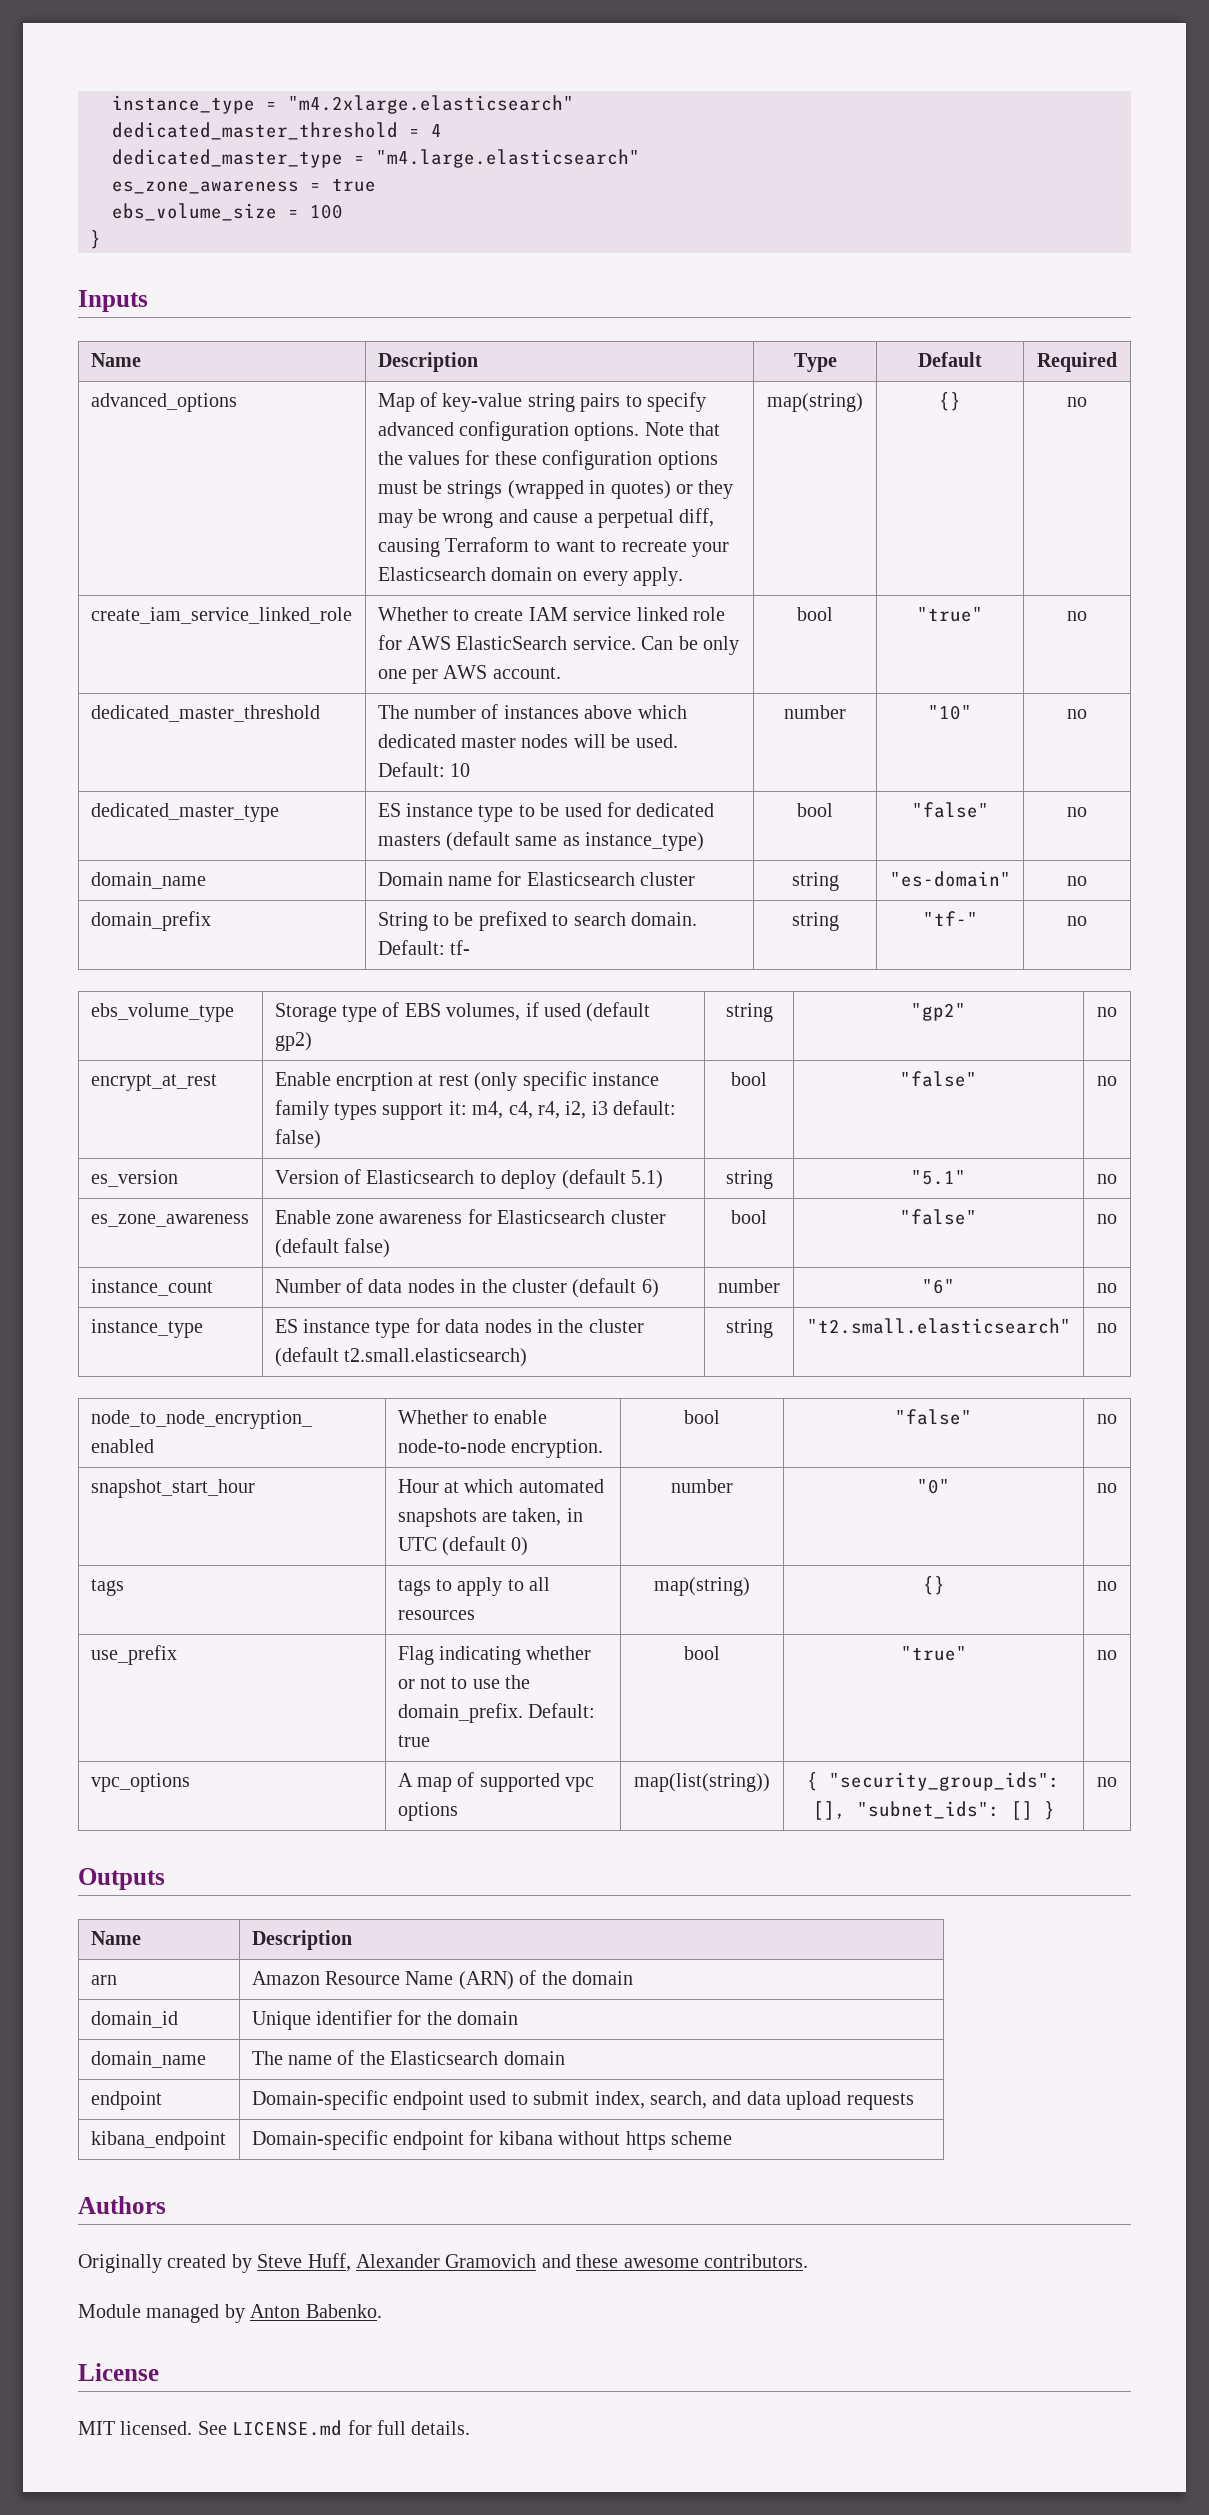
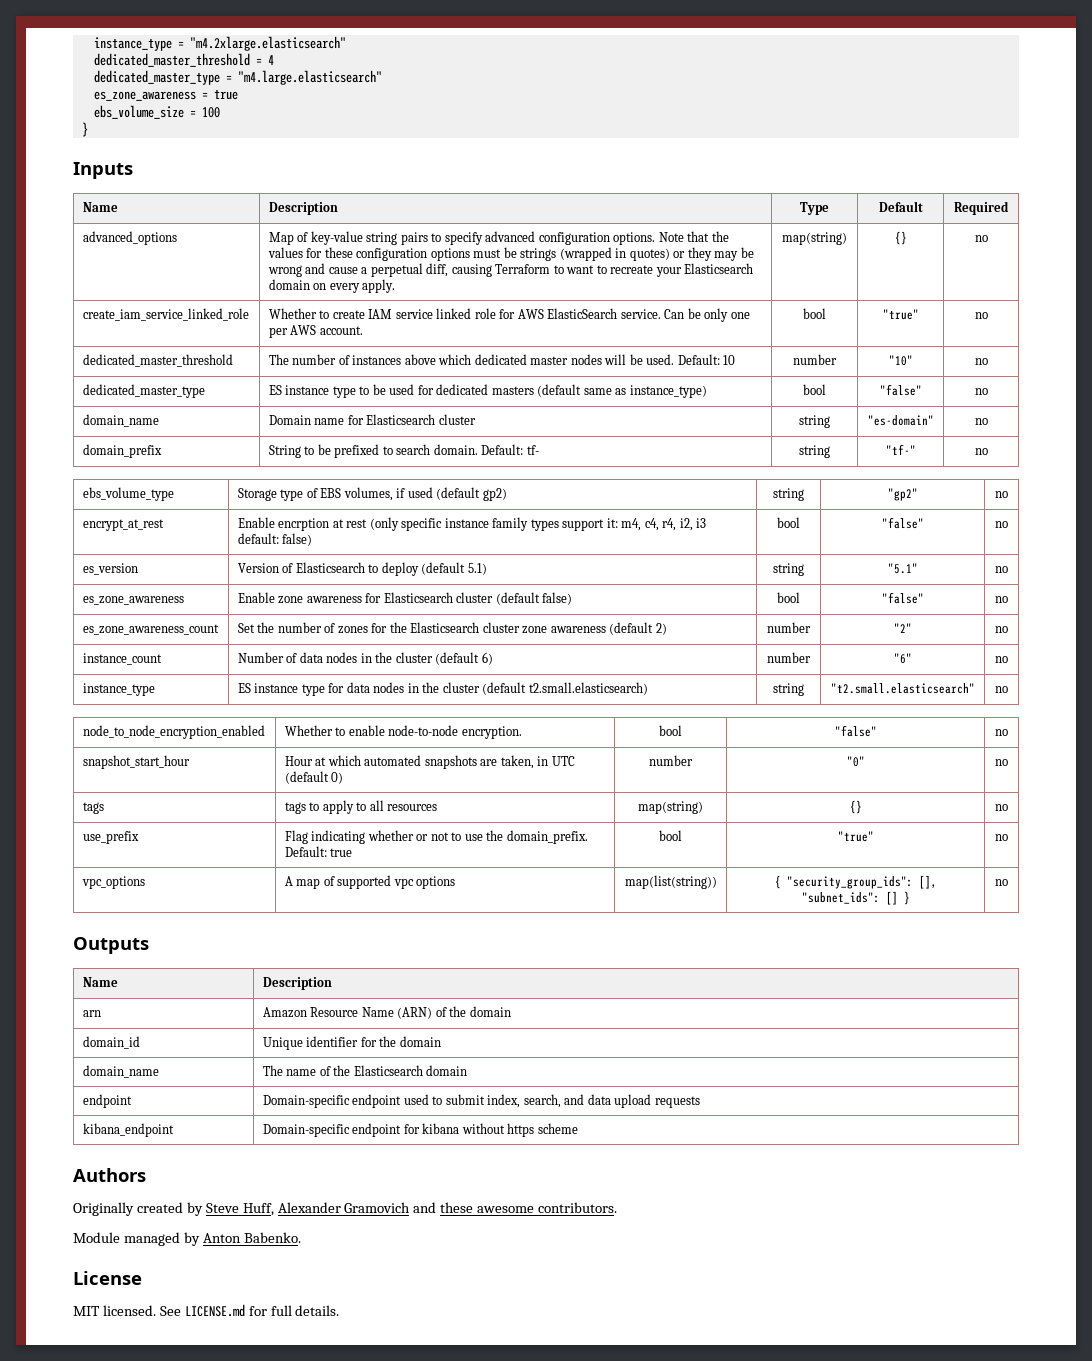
+ es_zone_awareness_count | Set the number of zones for the Elasticsearch cluster zone awareness (default 2) | number | "2" | no

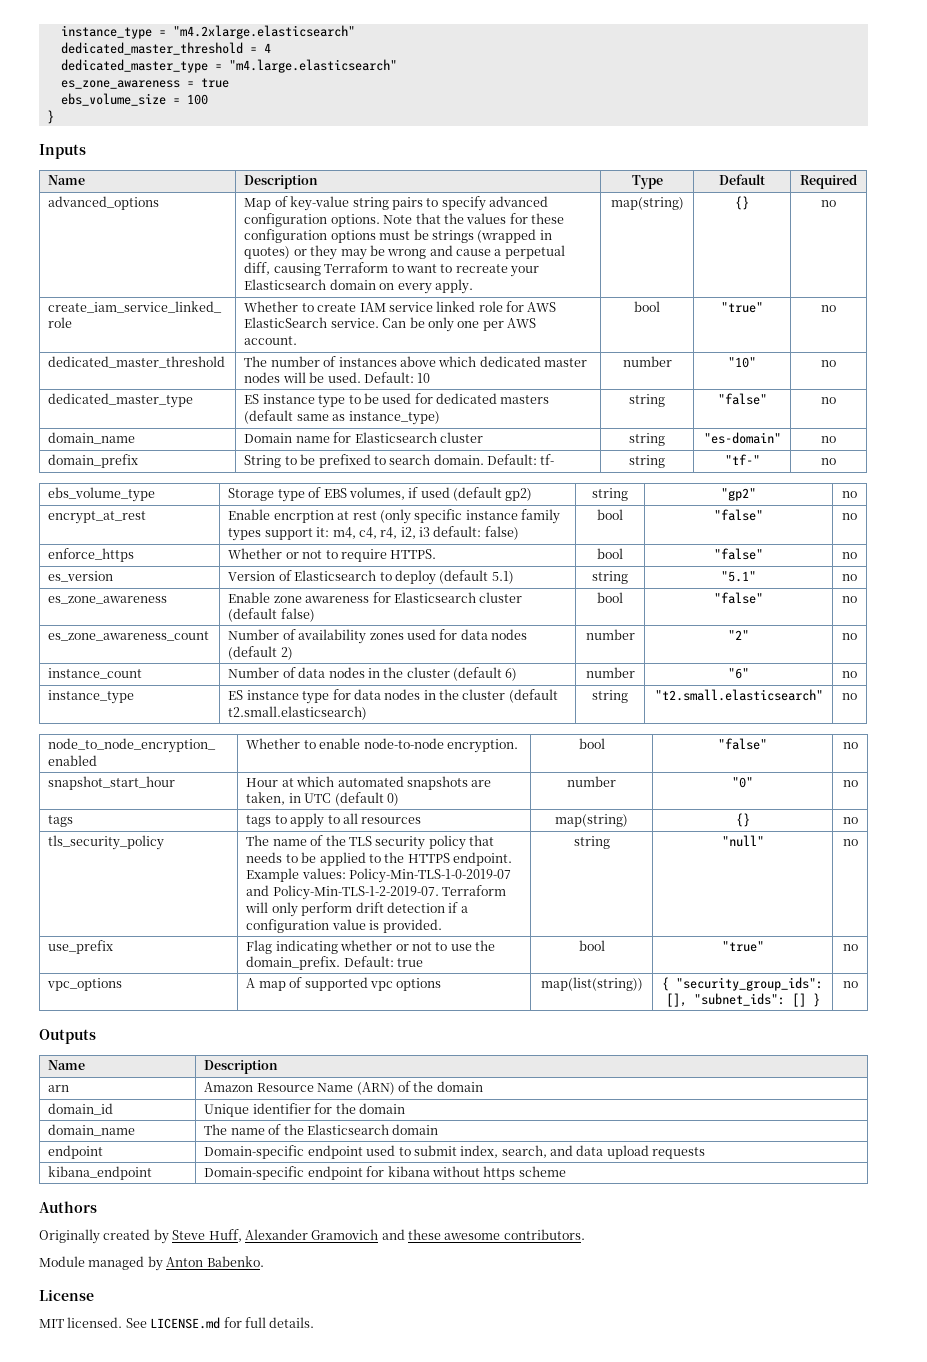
- dedicated_master_type | ES instance type to be used for dedicated masters (default same as instance_type) | bool | "false" | no
+ dedicated_master_type | ES instance type to be used for dedicated masters (default same as instance_type) | string | "false" | no
+ enforce_https | Whether or not to require HTTPS. | bool | "false" | no
- es_zone_awareness_count | Set the number of zones for the Elasticsearch cluster zone awareness (default 2) | number | "2" | no
+ es_zone_awareness_count | Number of availability zones used for data nodes (default 2) | number | "2" | no
+ tls_security_policy | The name of the TLS security policy that needs to be applied to the HTTPS endpoint. Example values: Policy-Min-TLS-1-0-2019-07 and Policy-Min-TLS-1-2-2019-07. Terraform will only perform drift detection if a configuration value is provided. | string | "null" | no

